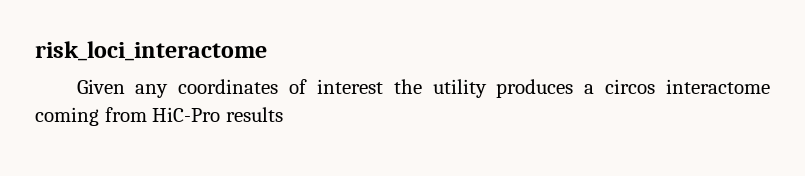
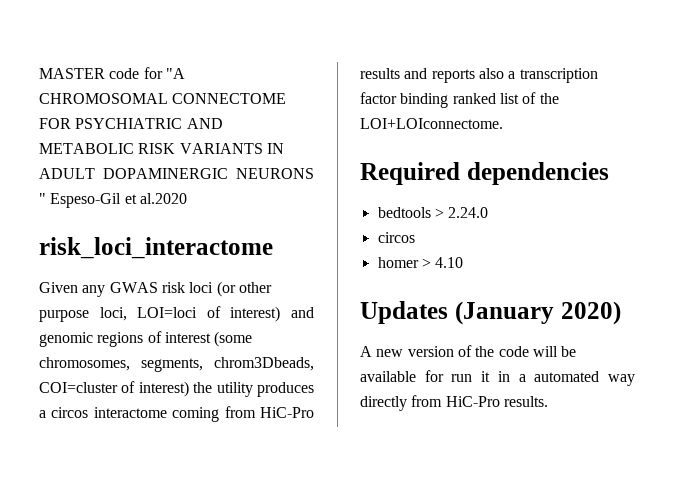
+ MASTER code for "A CHROMOSOMAL CONNECTOME FOR PSYCHIATRIC AND METABOLIC RISK VARIANTS IN ADULT DOPAMINERGIC NEURONS " Espeso-Gil et al.2020
  risk_loci_interactome
- Given any coordinates of interest the utility produces a circos interactome coming from HiC-Pro results
+ Given any GWAS risk loci (or other purpose loci, LOI=loci of interest) and genomic regions of interest (some chromosomes, segments, chrom3Dbeads, COI=cluster of interest) the utility produces a circos interactome coming from HiC-Pro results and reports also a transcription factor binding ranked list of the LOI+LOIconnectome.
+ Required dependencies
+ bedtools > 2.24.0
+ circos
+ homer > 4.10
+ Updates (January 2020)
+ A new version of the code will be available for run it in a automated way directly from HiC-Pro results.

